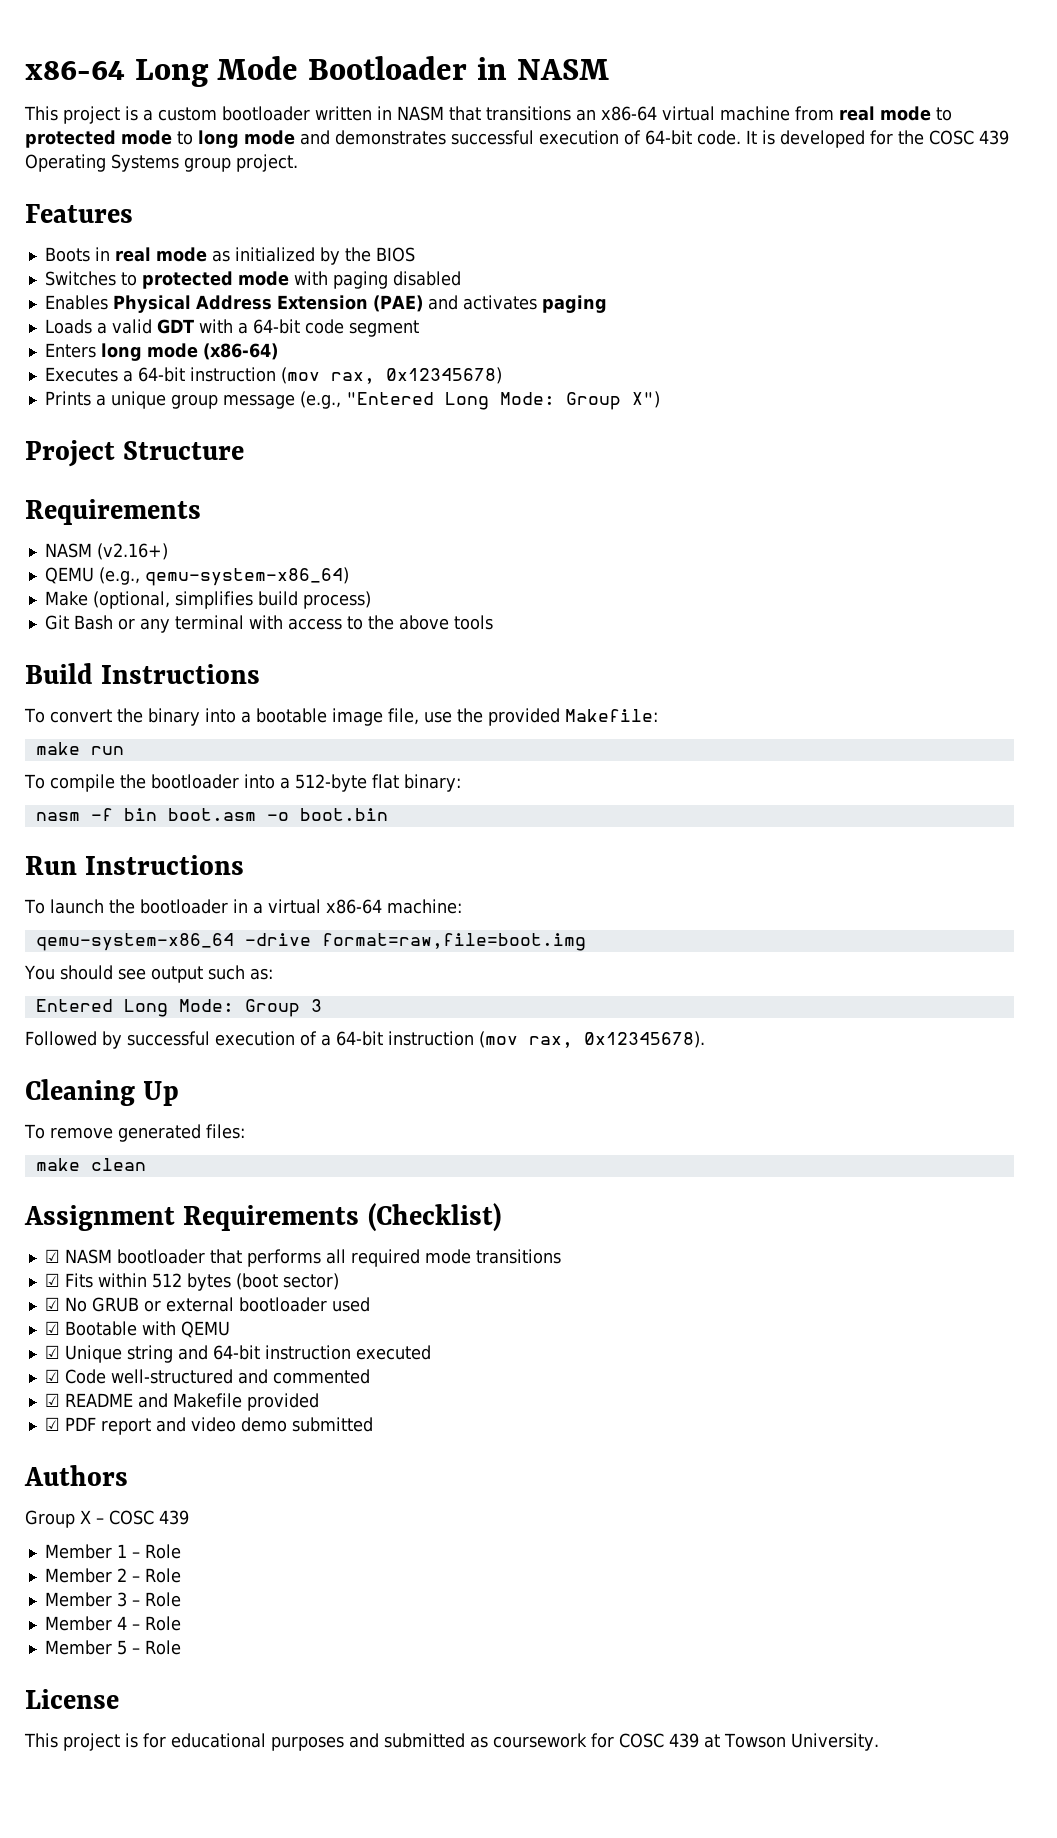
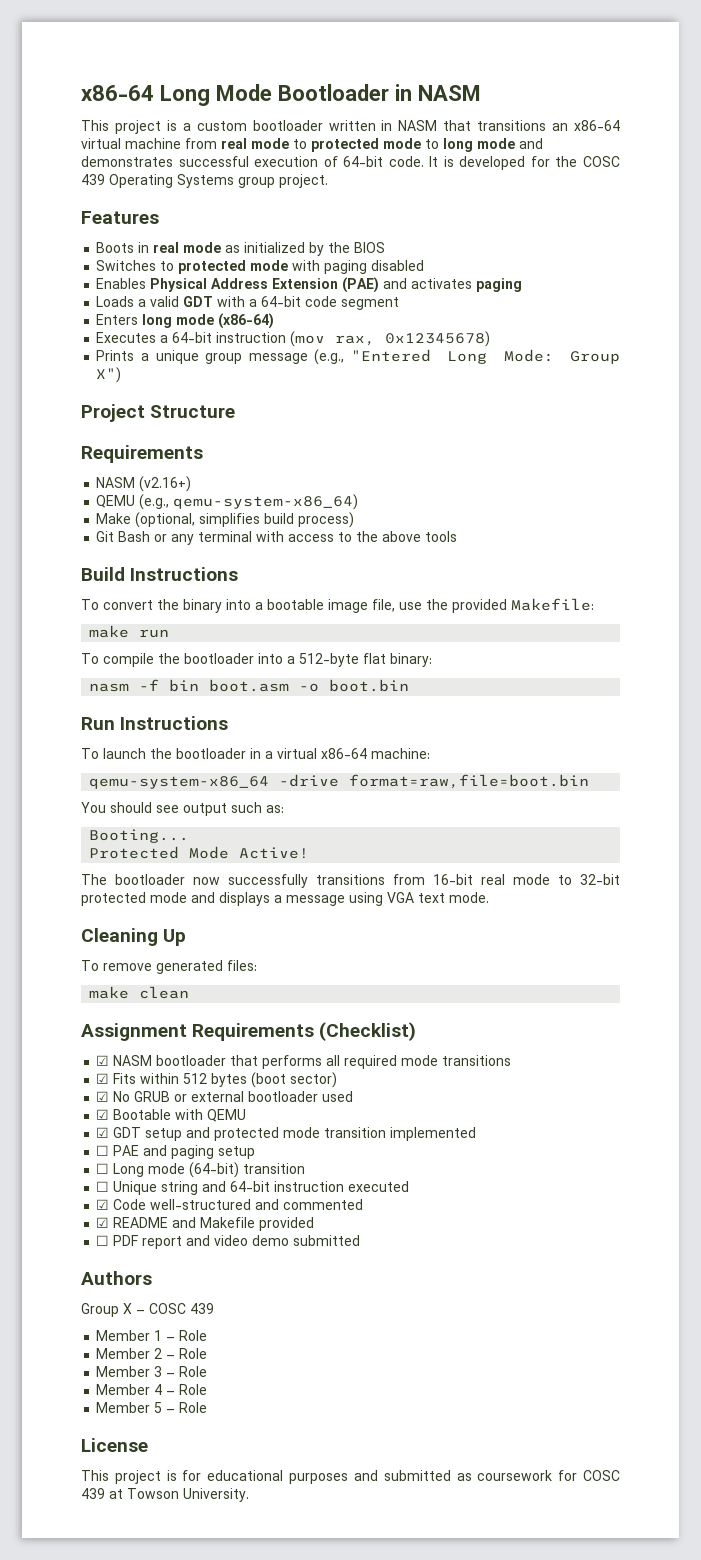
- qemu-system-x86_64 -drive format=raw,file=boot.img
+ qemu-system-x86_64 -drive format=raw,file=boot.bin
- Entered Long Mode: Group 3
- Followed by successful execution of a 64-bit instruction (mov rax, 0x12345678).
+ Booting...
+ Protected Mode Active!
+ The bootloader now successfully transitions from 16-bit real mode to 32-bit protected mode and displays a message using VGA text mode.
- ☑ Unique string and 64-bit instruction executed
+ ☑ GDT setup and protected mode transition implemented
+ ☐ PAE and paging setup
+ ☐ Long mode (64-bit) transition
+ ☐ Unique string and 64-bit instruction executed
- ☑ PDF report and video demo submitted
+ ☐ PDF report and video demo submitted

